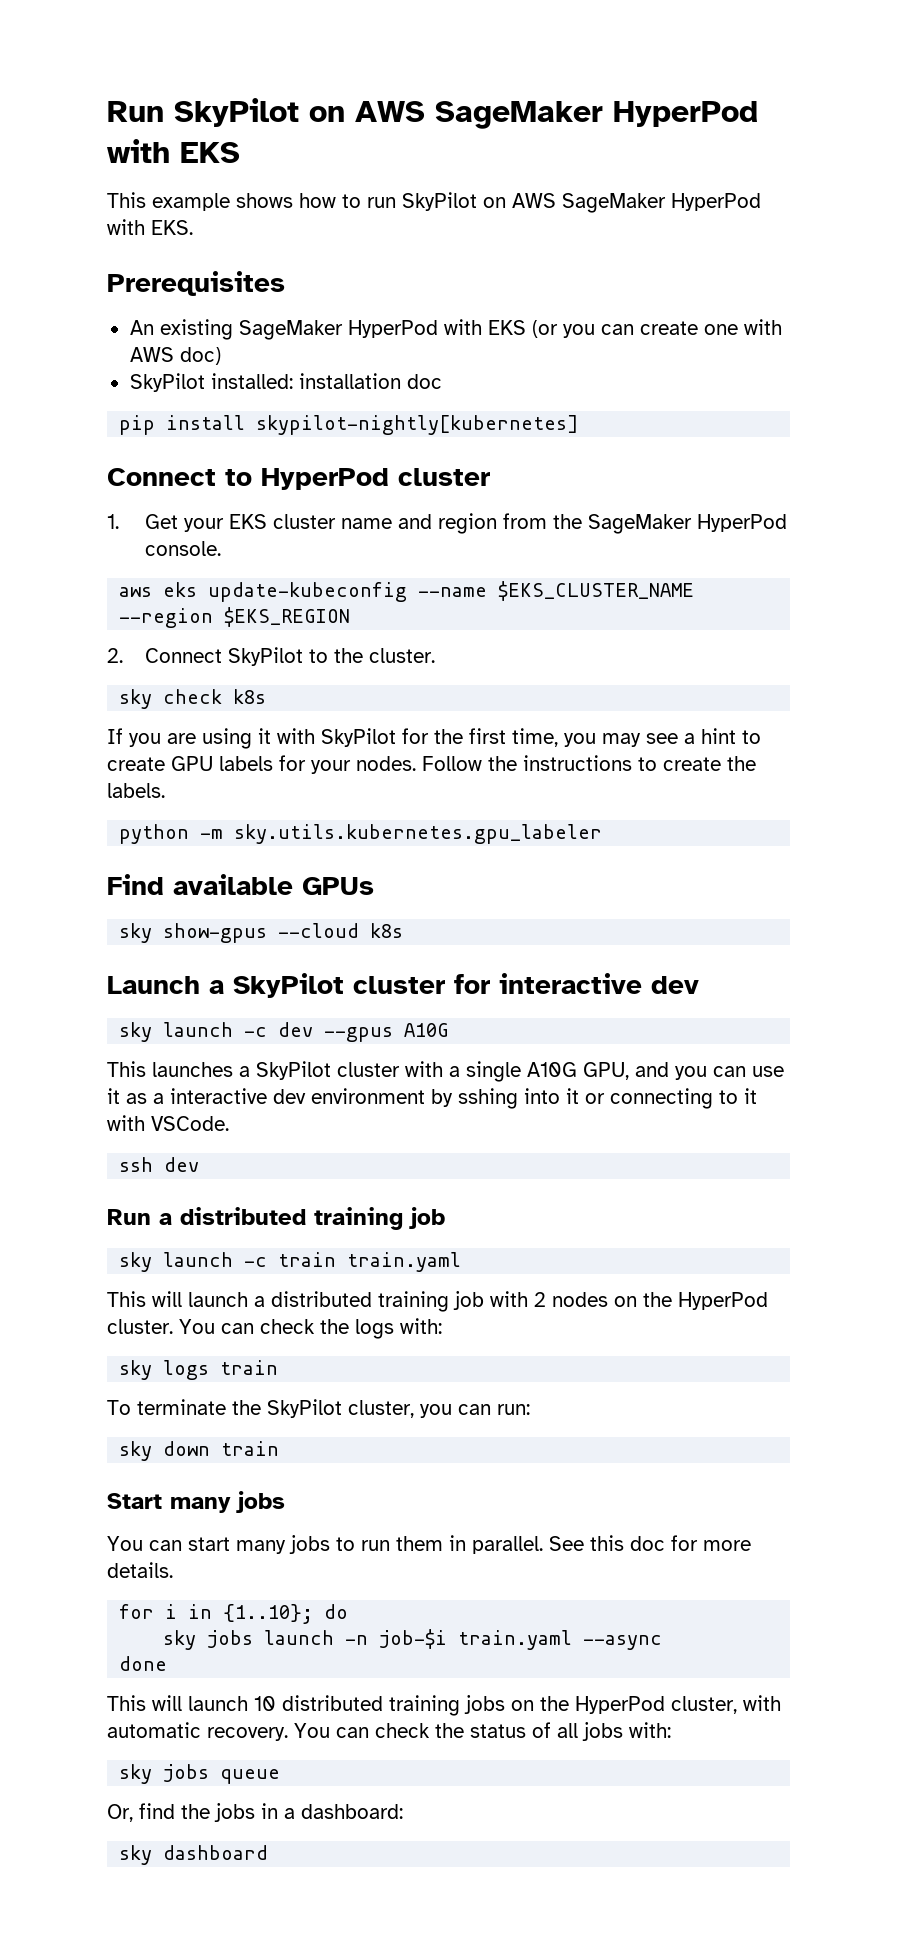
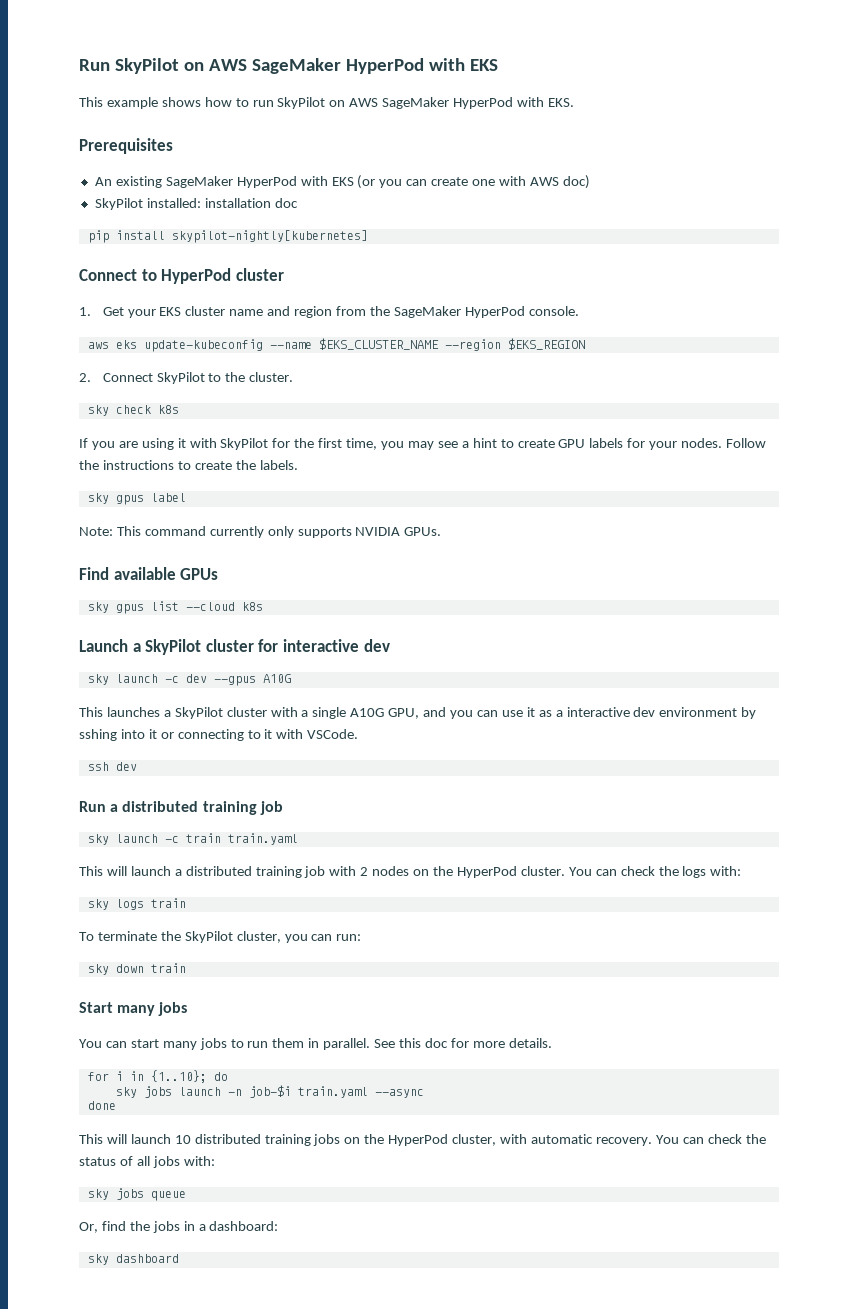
- python -m sky.utils.kubernetes.gpu_labeler
+ sky gpus label
+ Note: This command currently only supports NVIDIA GPUs.
- sky show-gpus --cloud k8s
+ sky gpus list --cloud k8s

